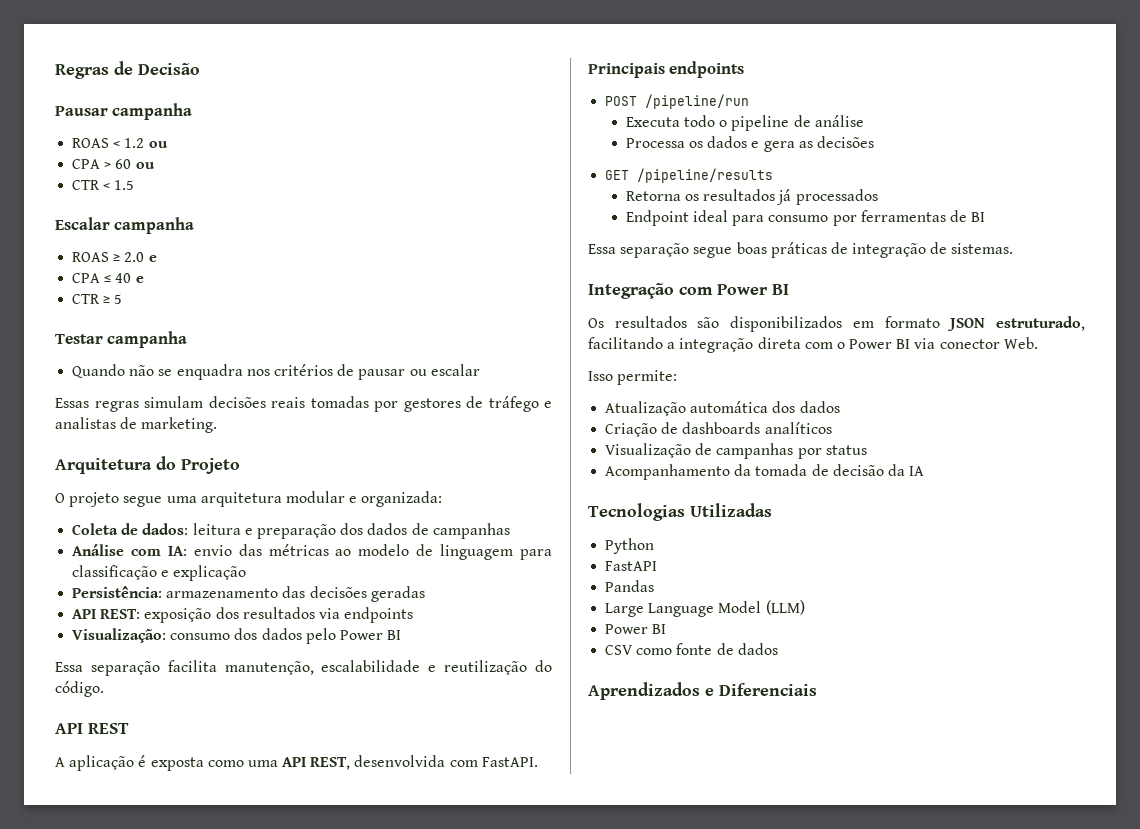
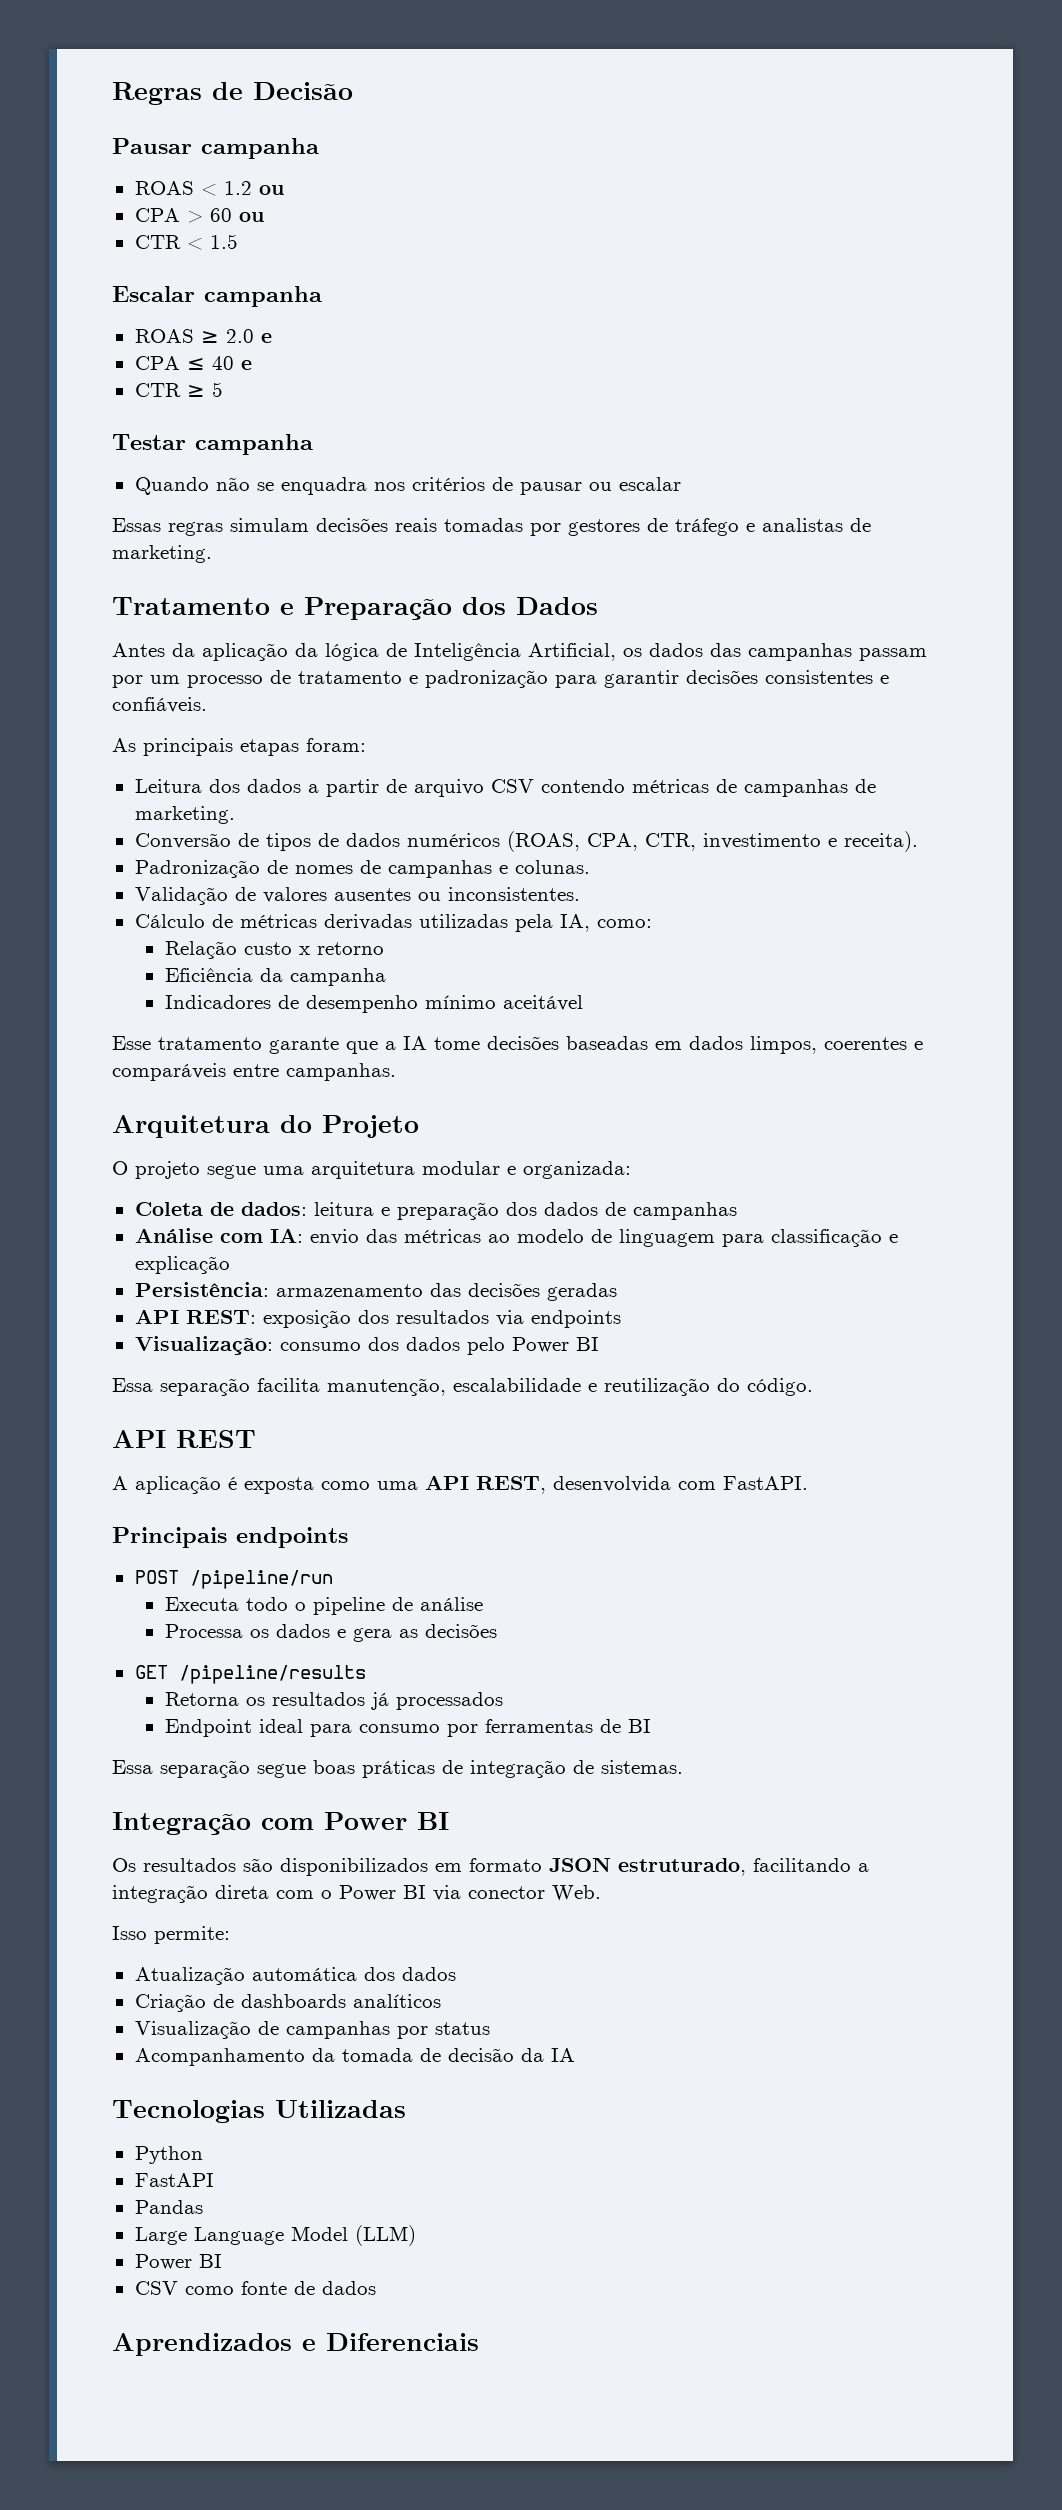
+ Tratamento e Preparação dos Dados
+ Antes da aplicação da lógica de Inteligência Artificial, os dados das campanhas passam por um processo de tratamento e padronização para garantir decisões consistentes e confiáveis.
+ As principais etapas foram:
+ Leitura dos dados a partir de arquivo CSV contendo métricas de campanhas de marketing.
+ Conversão de tipos de dados numéricos (ROAS, CPA, CTR, investimento e receita).
+ Padronização de nomes de campanhas e colunas.
+ Validação de valores ausentes ou inconsistentes.
+ Cálculo de métricas derivadas utilizadas pela IA, como:
+ Relação custo x retorno
+ Eficiência da campanha
+ Indicadores de desempenho mínimo aceitável
+ Esse tratamento garante que a IA tome decisões baseadas em dados limpos, coerentes e comparáveis entre campanhas.

